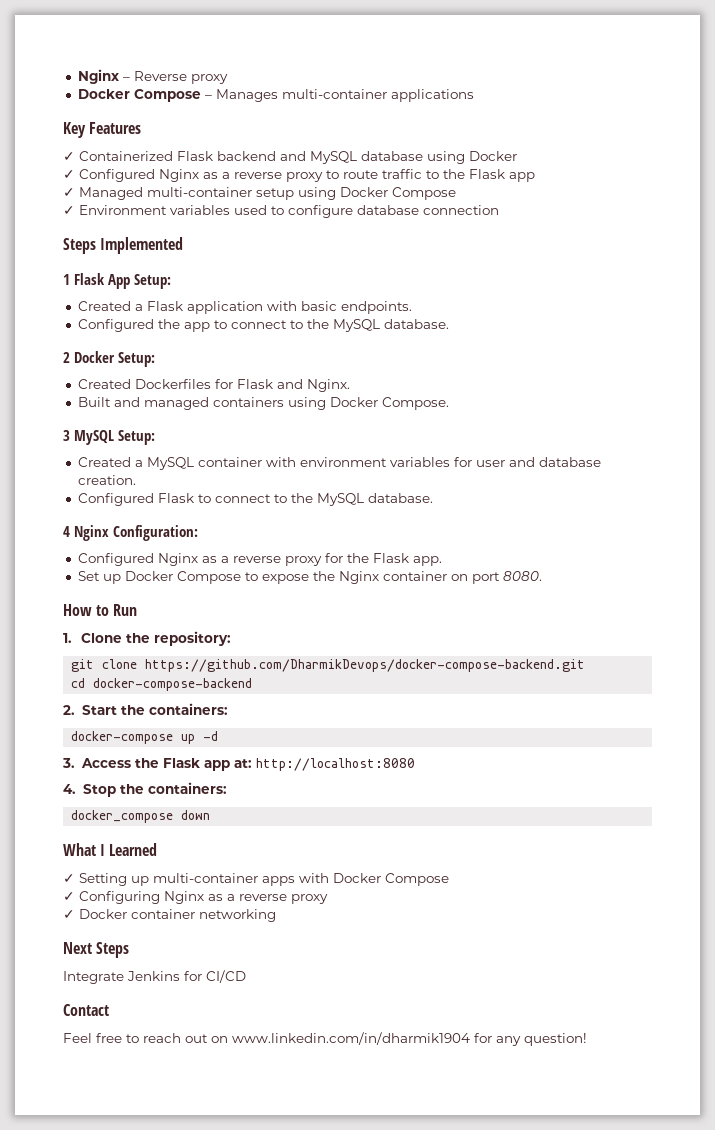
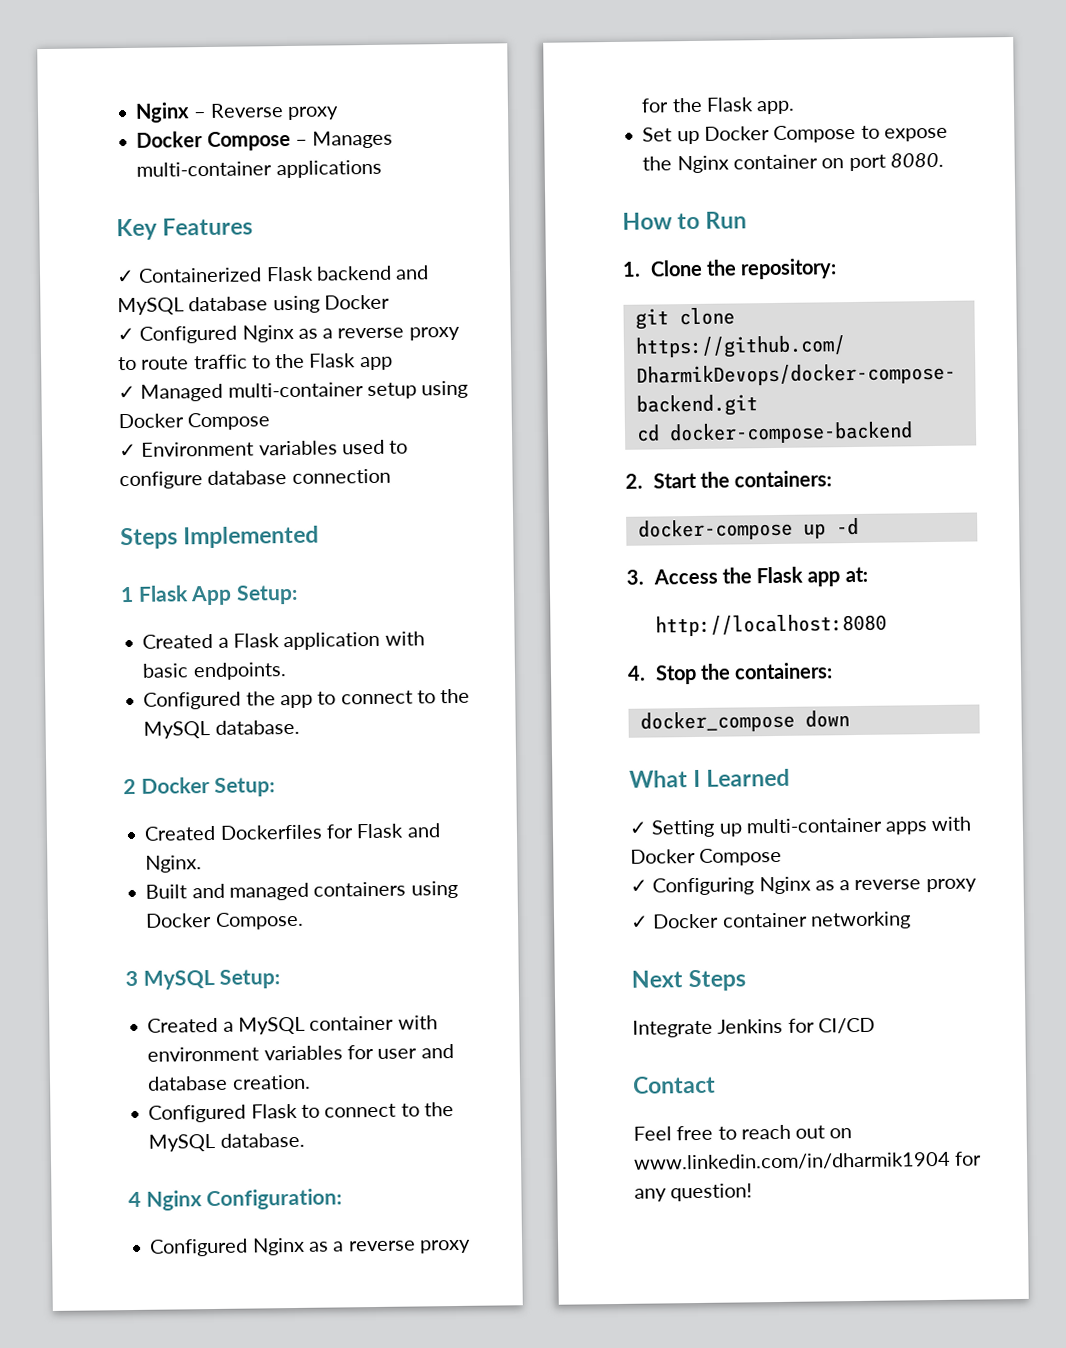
- 3. Access the Flask app at: http://localhost:8080
+ 3. Access the Flask app at:
+ http://localhost:8080

